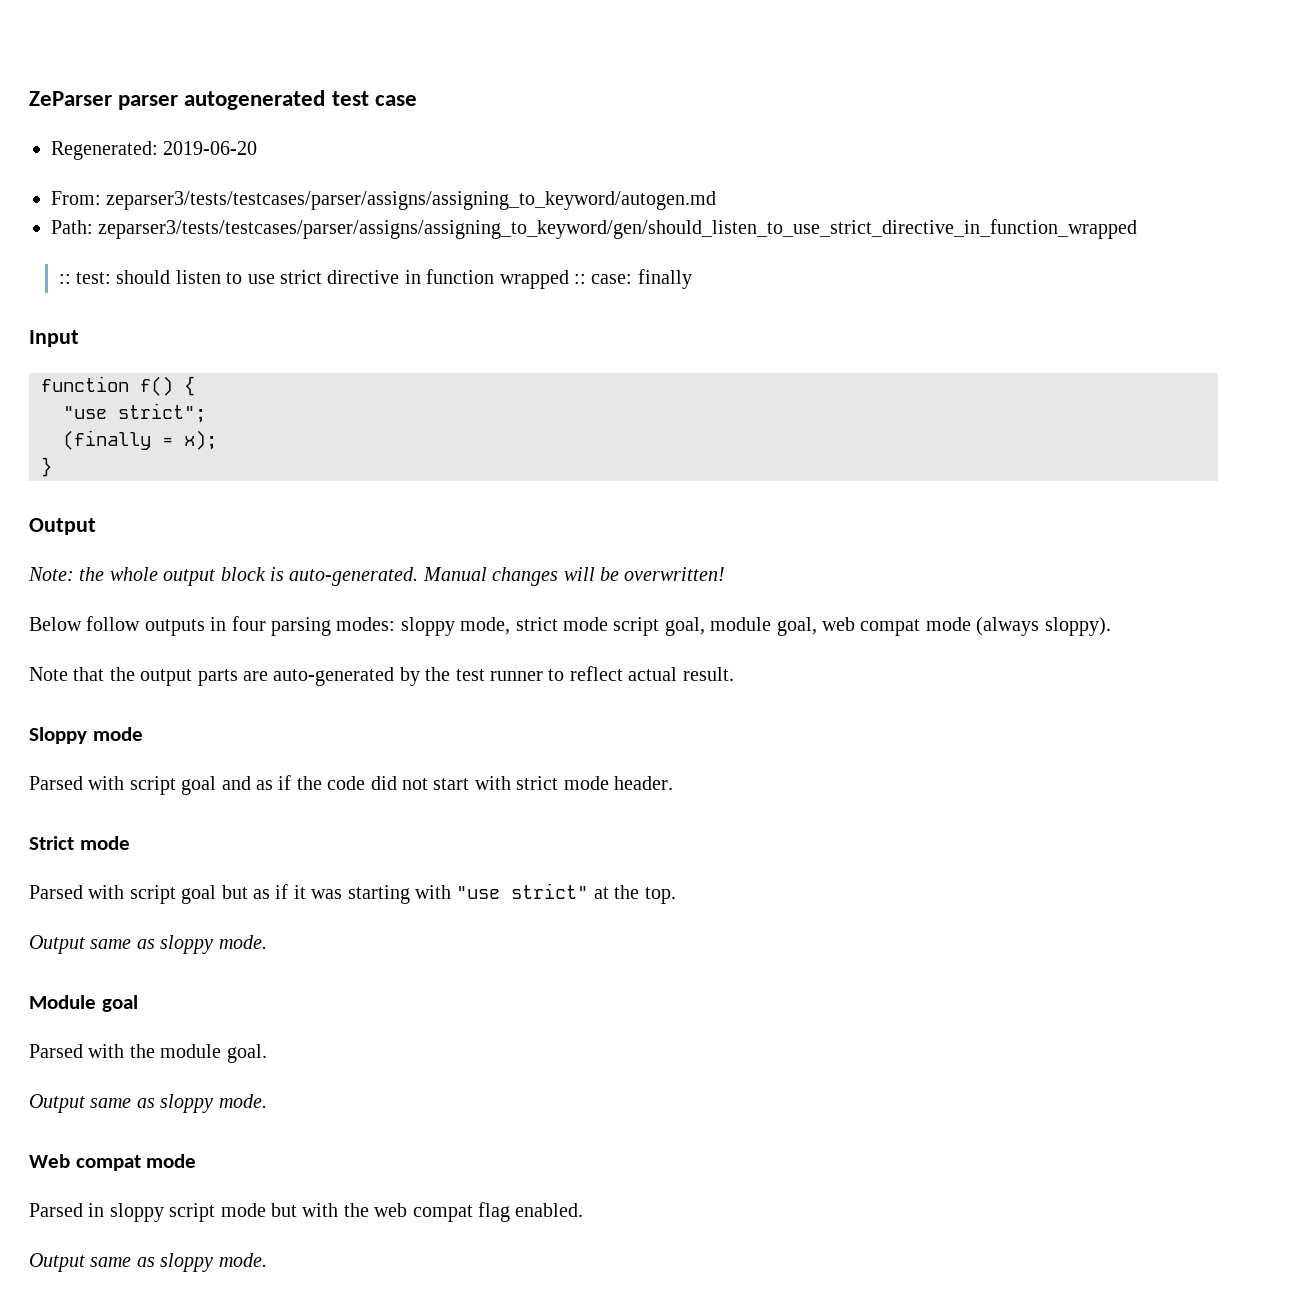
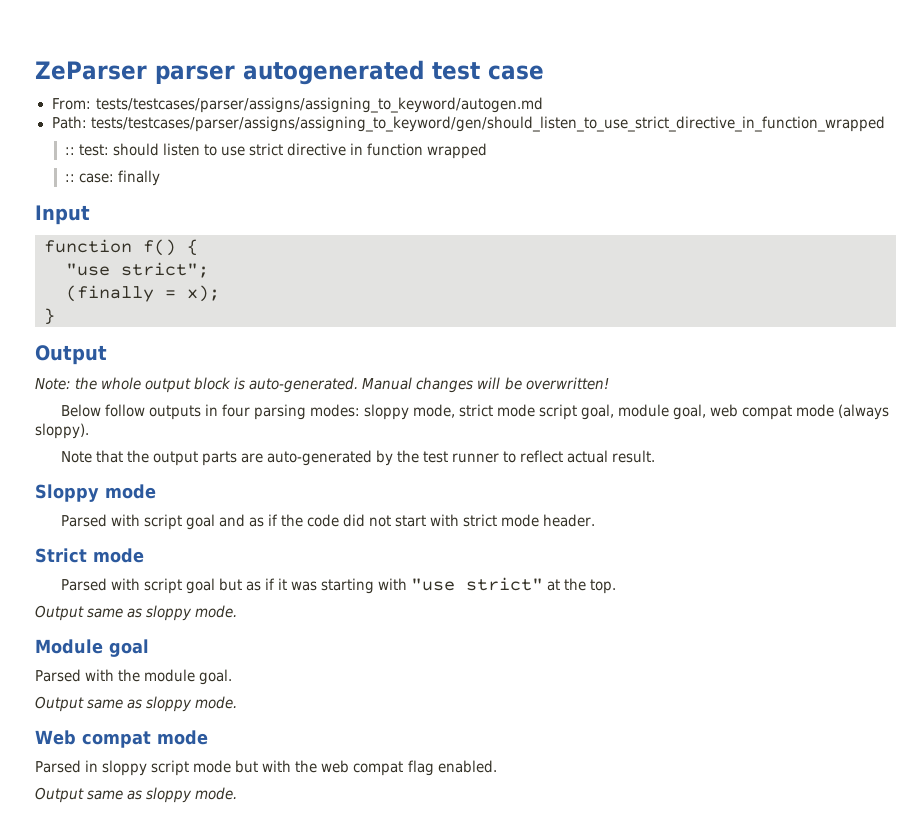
- Regenerated: 2019-06-20
- From: zeparser3/tests/testcases/parser/assigns/assigning_to_keyword/autogen.md
+ From: tests/testcases/parser/assigns/assigning_to_keyword/autogen.md
- Path: zeparser3/tests/testcases/parser/assigns/assigning_to_keyword/gen/should_listen_to_use_strict_directive_in_function_wrapped
+ Path: tests/testcases/parser/assigns/assigning_to_keyword/gen/should_listen_to_use_strict_directive_in_function_wrapped
- :: test: should listen to use strict directive in function wrapped :: case: finally
+ :: test: should listen to use strict directive in function wrapped
+ :: case: finally

